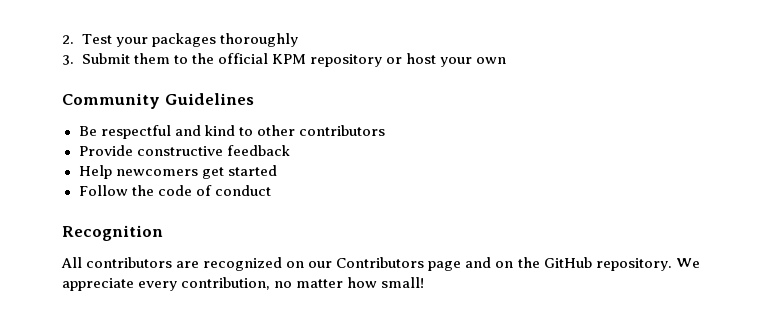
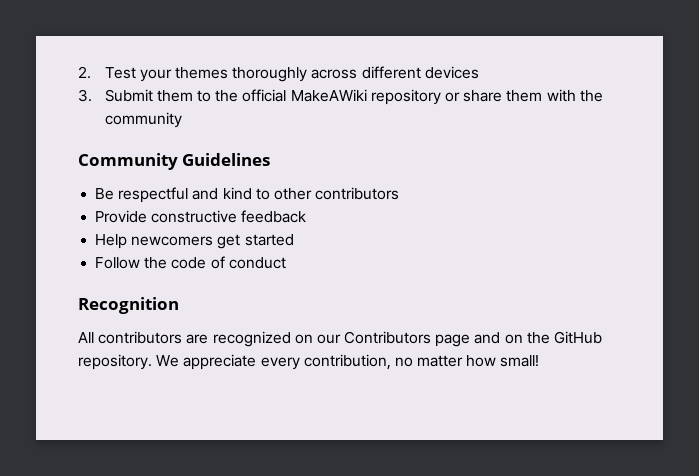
- 2. Test your packages thoroughly
+ 2. Test your themes thoroughly across different devices
- 3. Submit them to the official KPM repository or host your own
+ 3. Submit them to the official MakeAWiki repository or share them with the community

